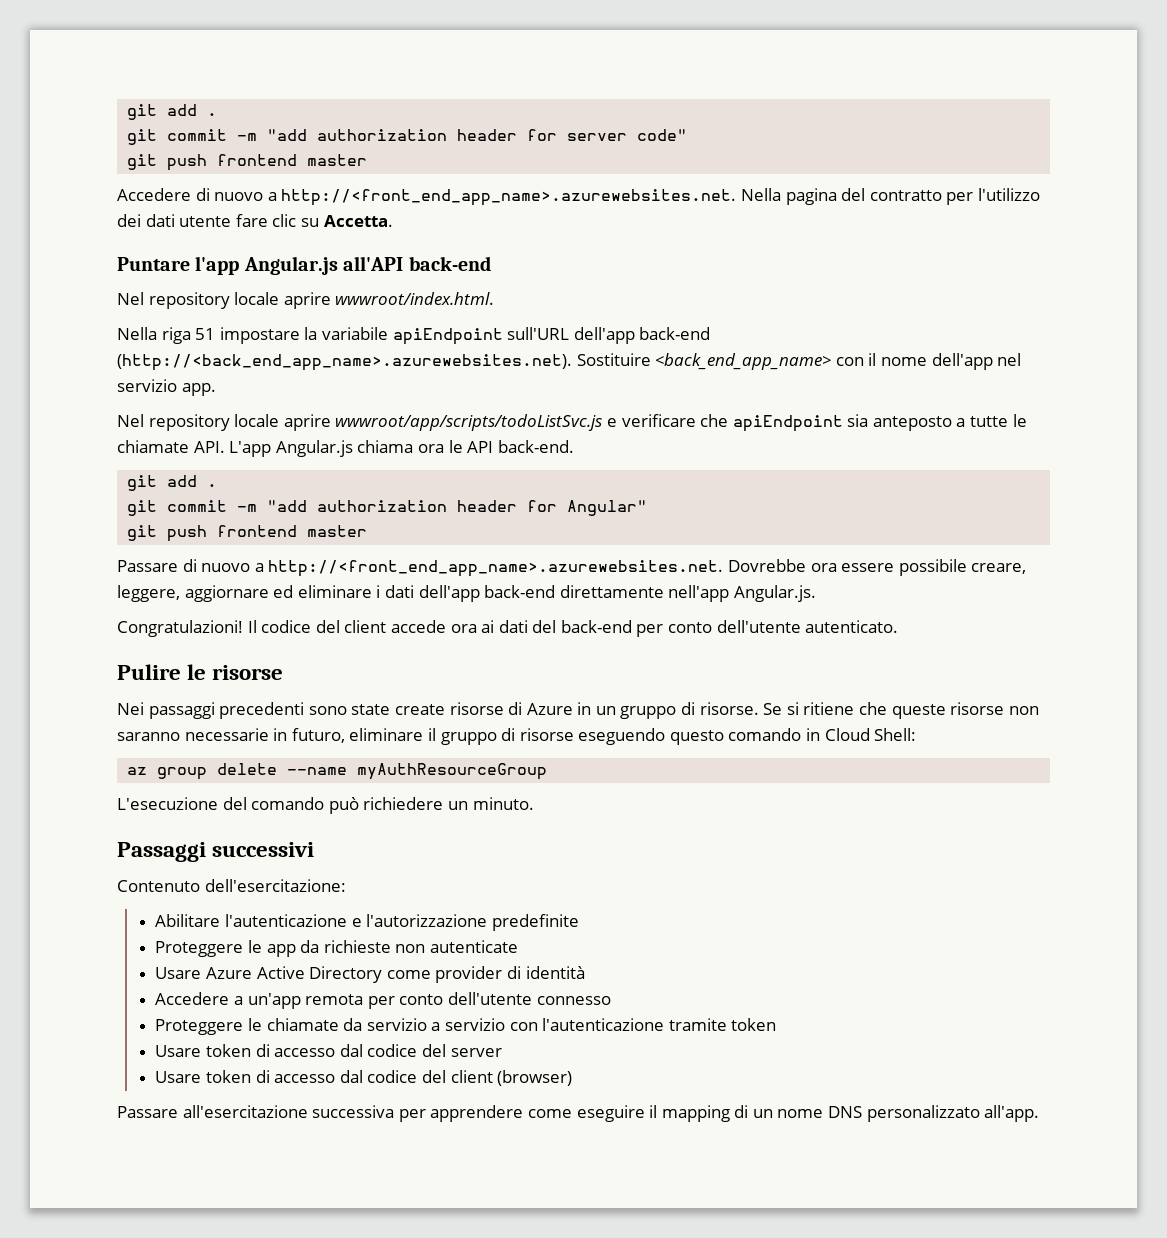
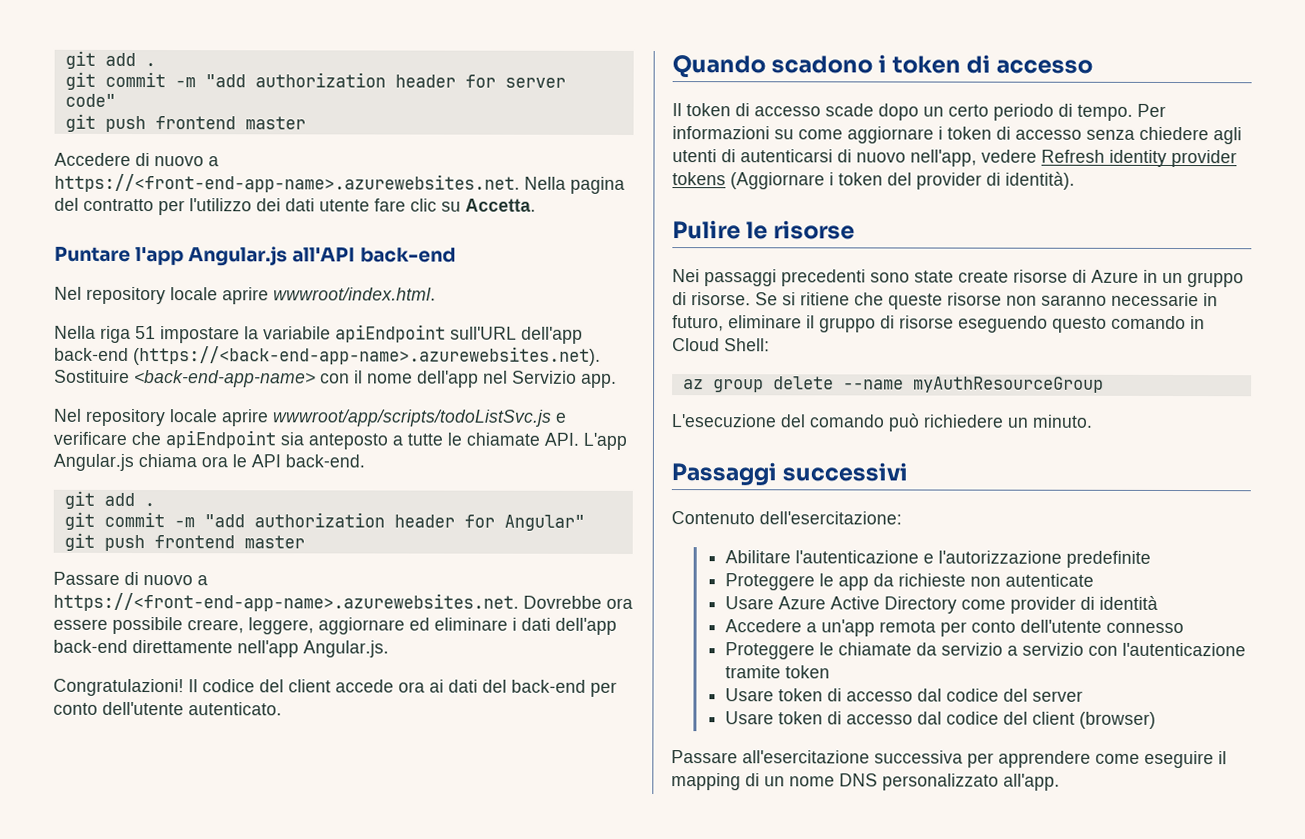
- Accedere di nuovo a http://<front_end_app_name>.azurewebsites.net. Nella pagina del contratto per l'utilizzo dei dati utente fare clic su Accetta.
+ Accedere di nuovo a https://<front-end-app-name>.azurewebsites.net. Nella pagina del contratto per l'utilizzo dei dati utente fare clic su Accetta.
- Nella riga 51 impostare la variabile apiEndpoint sull'URL dell'app back-end (http://<back_end_app_name>.azurewebsites.net). Sostituire <back_end_app_name> con il nome dell'app nel servizio app.
+ Nella riga 51 impostare la variabile apiEndpoint sull'URL dell'app back-end (https://<back-end-app-name>.azurewebsites.net). Sostituire <back-end-app-name> con il nome dell'app nel Servizio app.
- Passare di nuovo a http://<front_end_app_name>.azurewebsites.net. Dovrebbe ora essere possibile creare, leggere, aggiornare ed eliminare i dati dell'app back-end direttamente nell'app Angular.js.
+ Passare di nuovo a https://<front-end-app-name>.azurewebsites.net. Dovrebbe ora essere possibile creare, leggere, aggiornare ed eliminare i dati dell'app back-end direttamente nell'app Angular.js.
+ Quando scadono i token di accesso
+ Il token di accesso scade dopo un certo periodo di tempo. Per informazioni su come aggiornare i token di accesso senza chiedere agli utenti di autenticarsi di nuovo nell'app, vedere Refresh identity provider tokens (Aggiornare i token del provider di identità).

